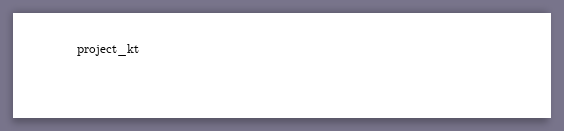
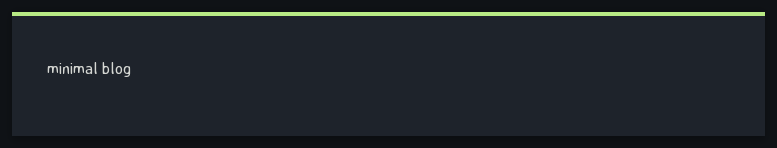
- project_kt
+ minimal blog

